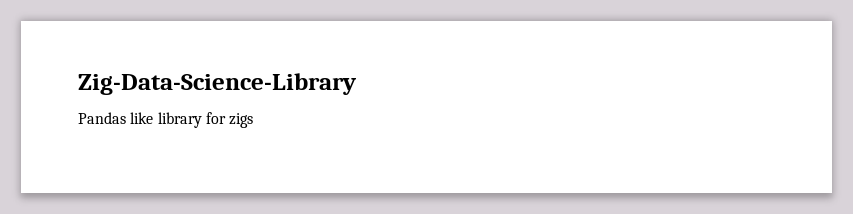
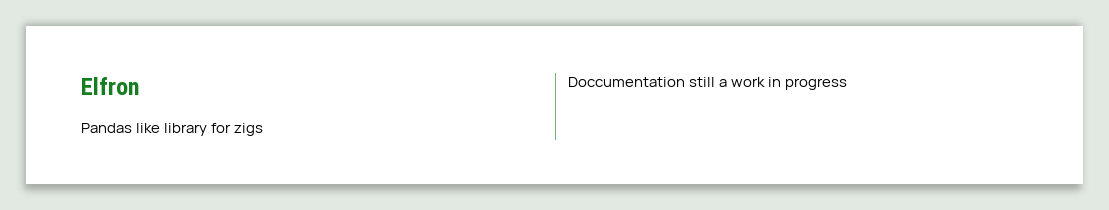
- Zig-Data-Science-Library
+ Elfron
+ Doccumentation still a work in progress

